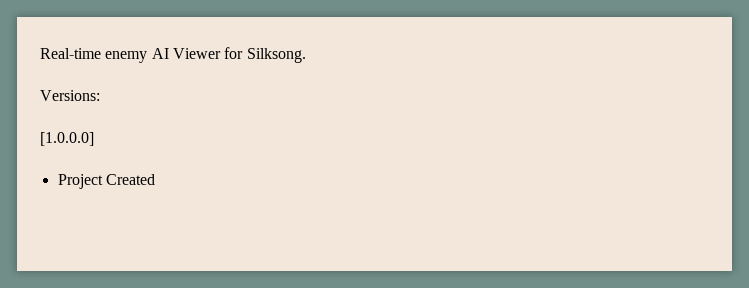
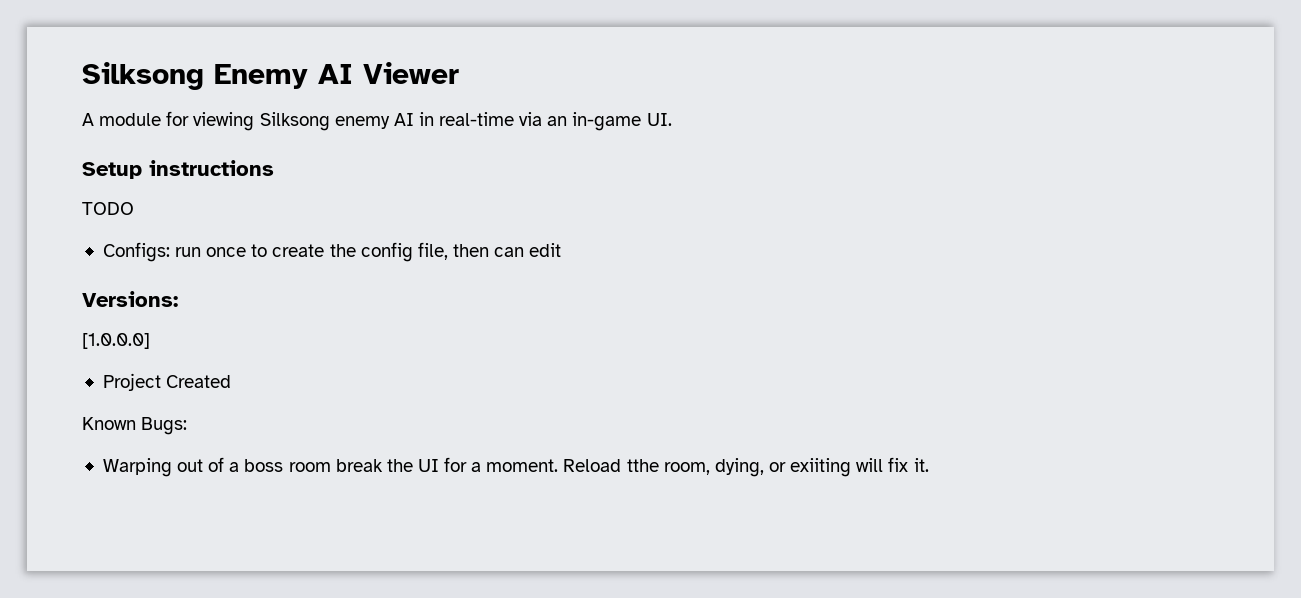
- Real-time enemy AI Viewer for Silksong.
+ Silksong Enemy AI Viewer
+ A module for viewing Silksong enemy AI in real-time via an in-game UI.
+ Setup instructions
+ TODO
+ Configs: run once to create the config file, then can edit
  Versions:
  [1.0.0.0]
  Project Created
+ Known Bugs:
+ Warping out of a boss room break the UI for a moment. Reload tthe room, dying, or exiiting will fix it.

